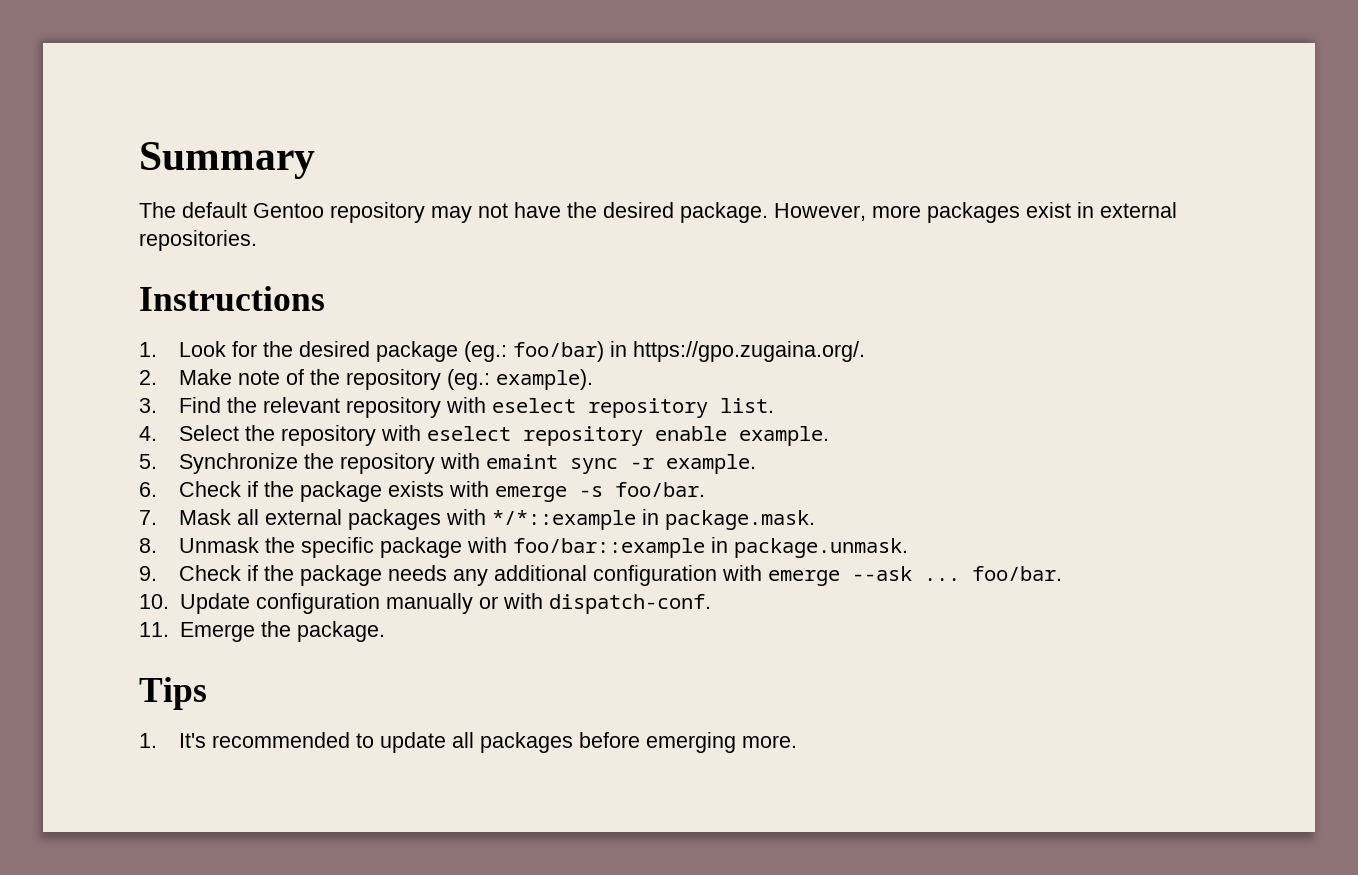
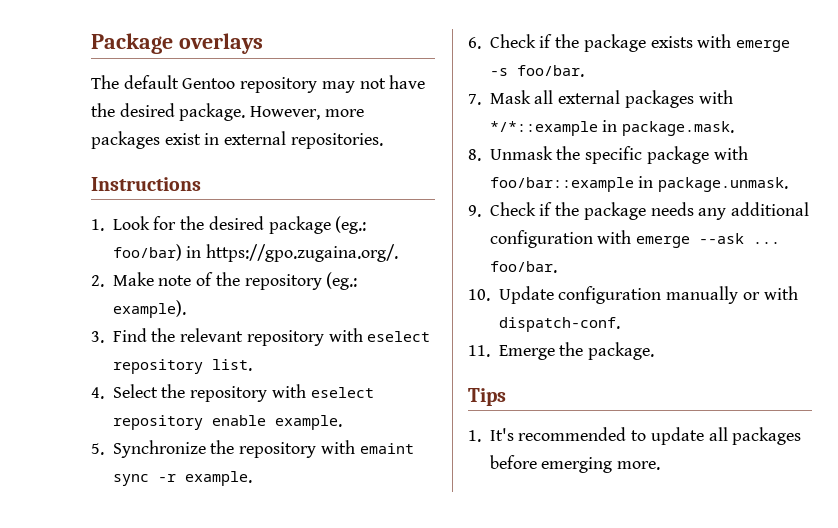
- Summary
+ Package overlays

